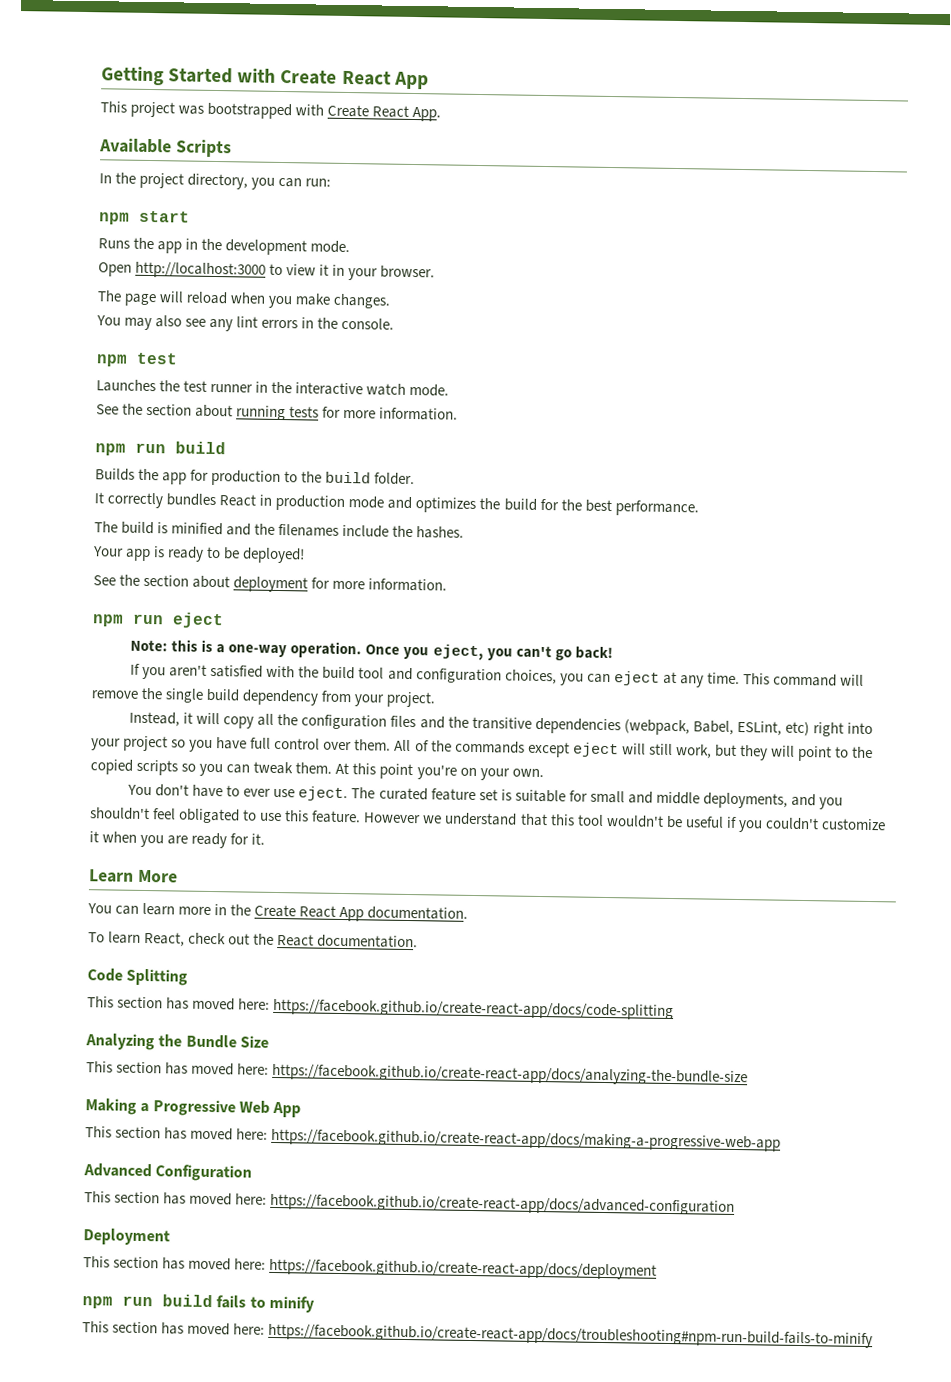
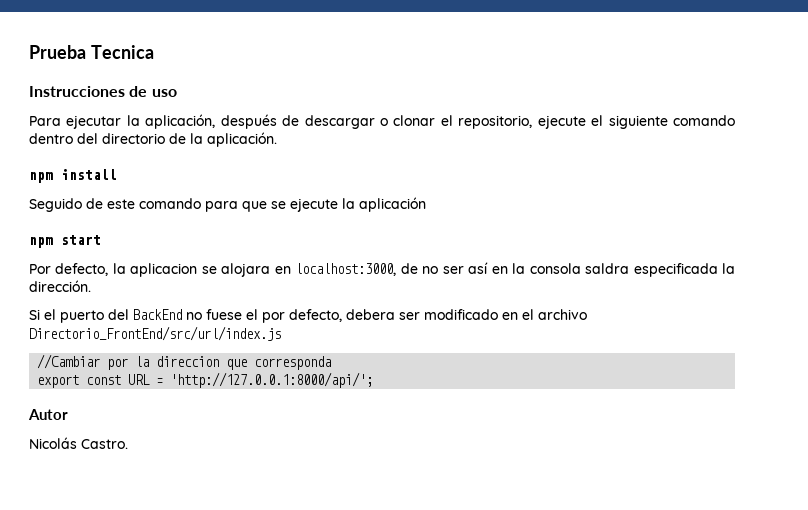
- Getting Started with Create React App
- This project was bootstrapped with Create React App.
- Available Scripts
- In the project directory, you can run:
+ Prueba Tecnica
+ Instrucciones de uso
+ Para ejecutar la aplicación, después de descargar o clonar el repositorio, ejecute el siguiente comando dentro del directorio de la aplicación.
+ npm install
+ Seguido de este comando para que se ejecute la aplicación
  npm start
- Runs the app in the development mode.
- Open http://localhost:3000 to view it in your browser.
- The page will reload when you make changes.
- You may also see any lint errors in the console.
- npm test
- Launches the test runner in the interactive watch mode.
- See the section about running tests for more information.
- npm run build
- Builds the app for production to the build folder.
- It correctly bundles React in production mode and optimizes the build for the best performance.
- The build is minified and the filenames include the hashes.
- Your app is ready to be deployed!
- See the section about deployment for more information.
- npm run eject
- Note: this is a one-way operation. Once you eject, you can't go back!
- If you aren't satisfied with the build tool and configuration choices, you can eject at any time. This command will remove the single build dependency from your project.
- Instead, it will copy all the configuration files and the transitive dependencies (webpack, Babel, ESLint, etc) right into your project so you have full control over them. All of the commands except eject will still work, but they will point to the copied scripts so you can tweak them. At this point you're on your own.
- You don't have to ever use eject. The curated feature set is suitable for small and middle deployments, and you shouldn't feel obligated to use this feature. However we understand that this tool wouldn't be useful if you couldn't customize it when you are ready for it.
- Learn More
- You can learn more in the Create React App documentation.
- To learn React, check out the React documentation.
- Code Splitting
- This section has moved here: https://facebook.github.io/create-react-app/docs/code-splitting
- Analyzing the Bundle Size
- This section has moved here: https://facebook.github.io/create-react-app/docs/analyzing-the-bundle-size
- Making a Progressive Web App
- This section has moved here: https://facebook.github.io/create-react-app/docs/making-a-progressive-web-app
- Advanced Configuration
- This section has moved here: https://facebook.github.io/create-react-app/docs/advanced-configuration
- Deployment
- This section has moved here: https://facebook.github.io/create-react-app/docs/deployment
- npm run build fails to minify
- This section has moved here: https://facebook.github.io/create-react-app/docs/troubleshooting#npm-run-build-fails-to-minify
+ Por defecto, la aplicacion se alojara en localhost:3000, de no ser así en la consola saldra especificada la dirección.
+ Si el puerto del BackEnd no fuese el por defecto, debera ser modificado en el archivo Directorio_FrontEnd/src/url/index.js
+ //Cambiar por la direccion que corresponda
+ export const URL = 'http://127.0.0.1:8000/api/';
+ Autor
+ Nicolás Castro.

